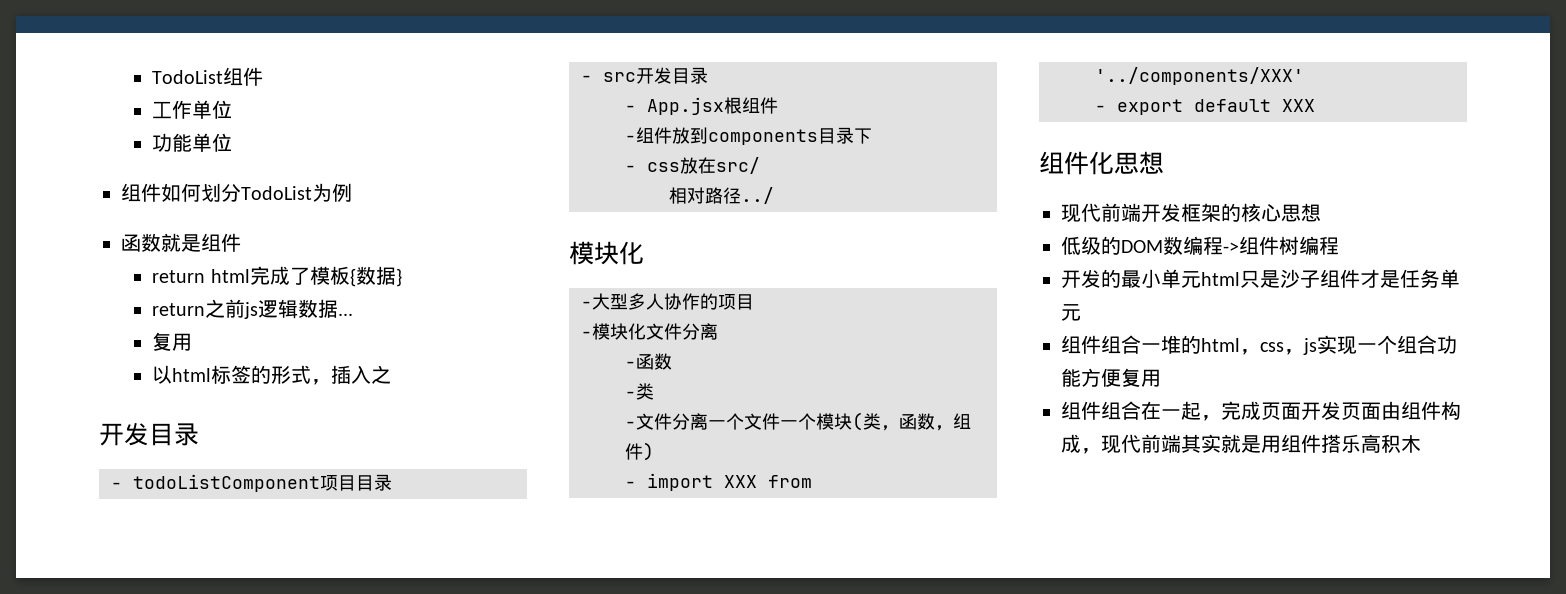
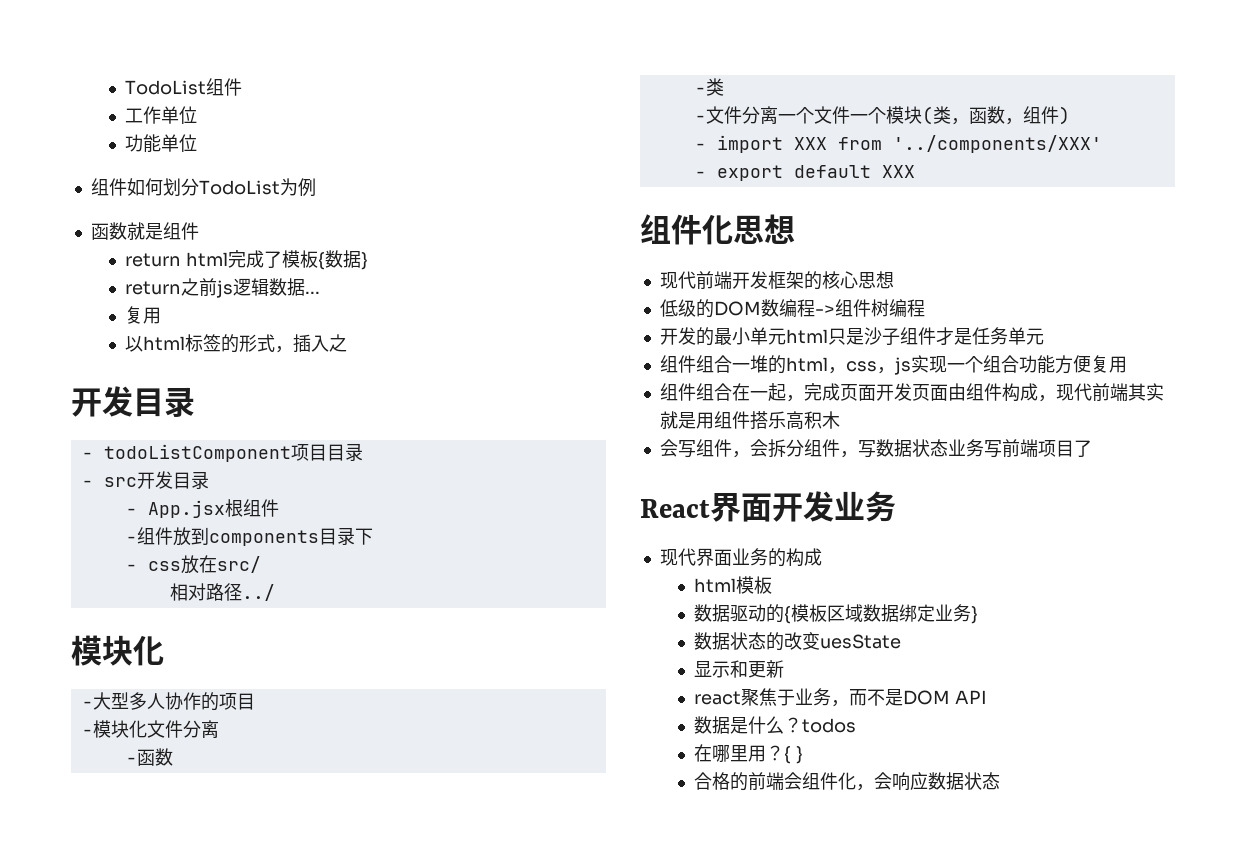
+ 会写组件，会拆分组件，写数据状态业务写前端项目了
+ React界面开发业务
+ 现代界面业务的构成
+ html模板
+ 数据驱动的{模板区域数据绑定业务}
+ 数据状态的改变uesState
+ 显示和更新
+ react聚焦于业务，而不是DOM API
+ 数据是什么？todos
+ 在哪里用？{ }
+ 合格的前端会组件化，会响应数据状态

